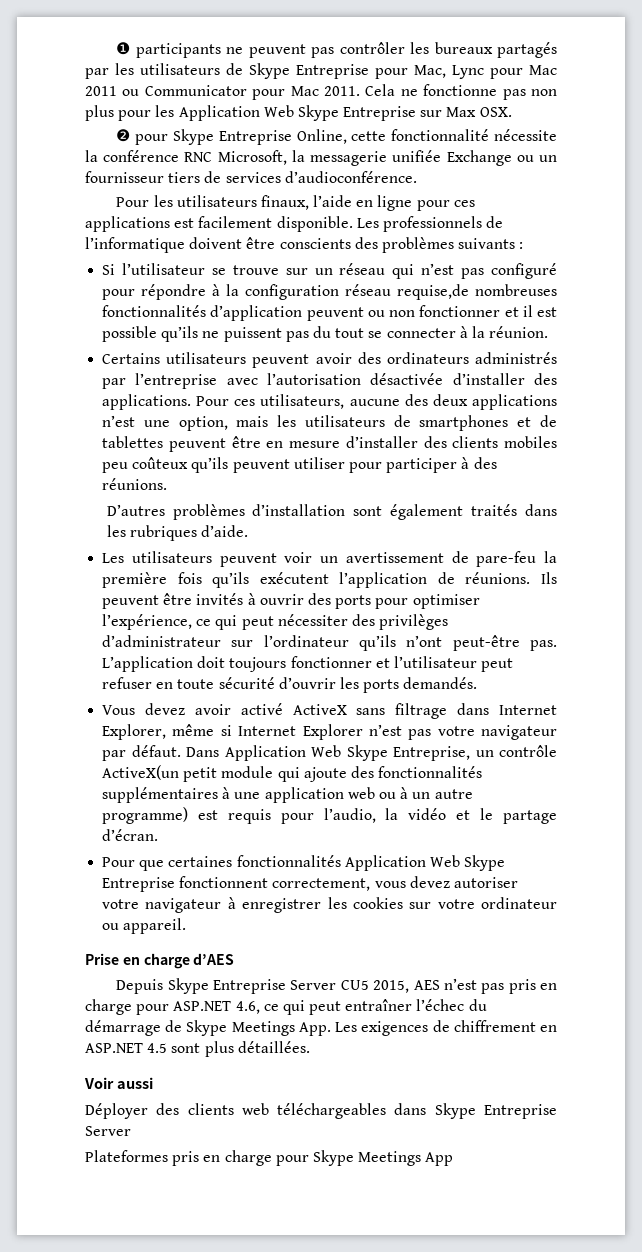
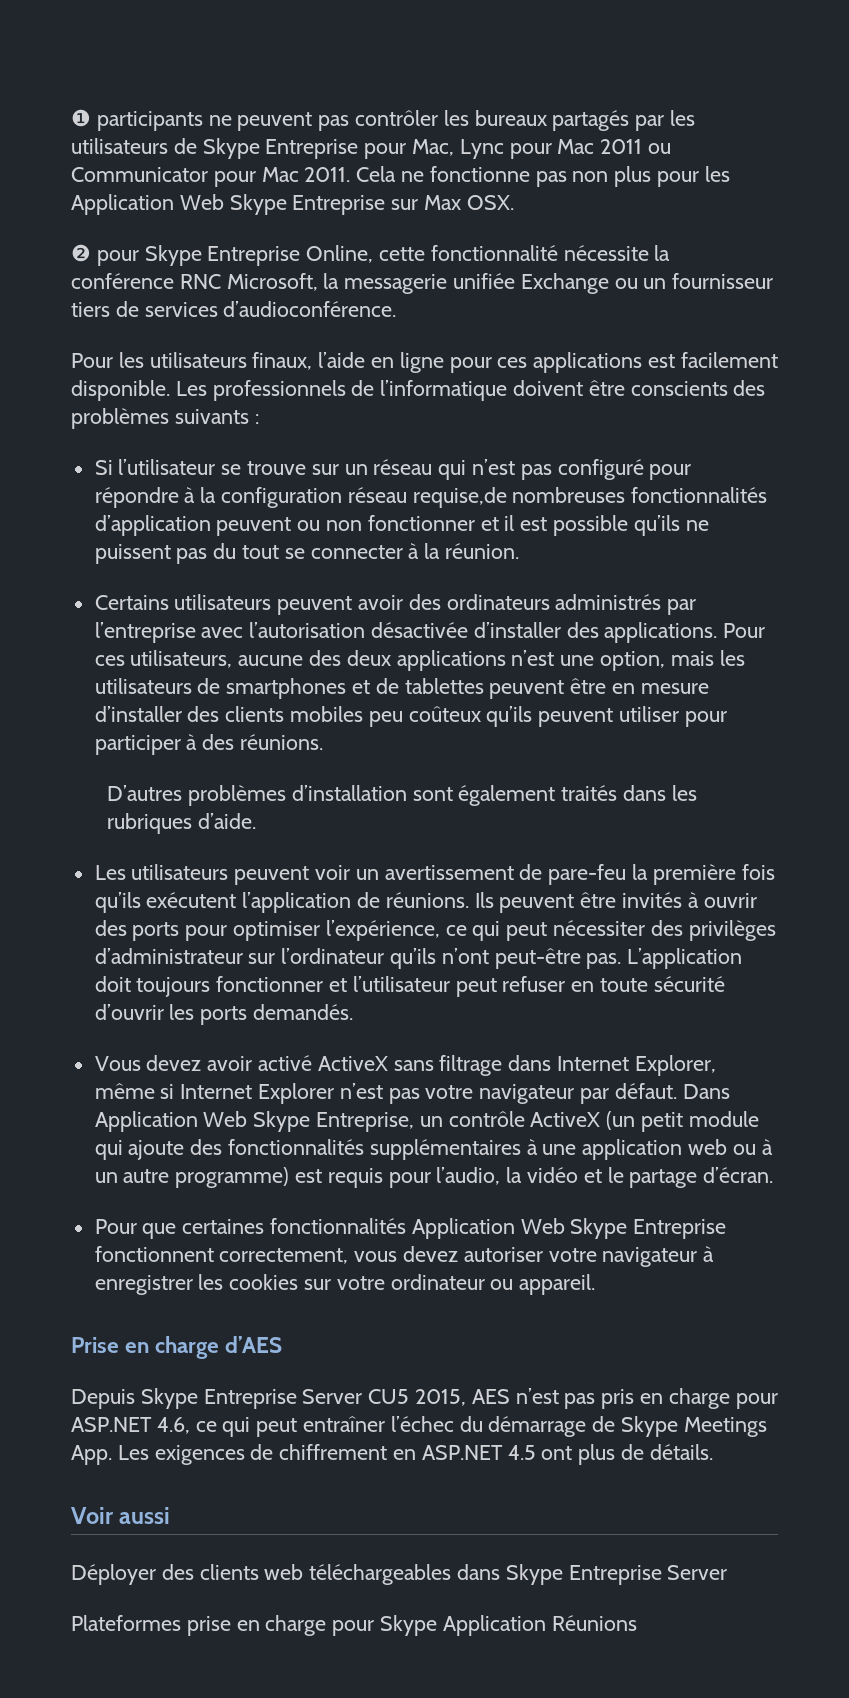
- Dans Application Web Skype Entreprise, un contrôle ActiveX(un petit module qui ajoute des fonctionnalités supplémentaires à une application web ou à un autre programme) est requis pour l’audio, la vidéo et le partage d’écran.
+ Dans Application Web Skype Entreprise, un contrôle ActiveX (un petit module qui ajoute des fonctionnalités supplémentaires à une application web ou à un autre programme) est requis pour l’audio, la vidéo et le partage d’écran.
- Depuis Skype Entreprise Server CU5 2015, AES n’est pas pris en charge pour ASP.NET 4.6, ce qui peut entraîner l’échec du démarrage de Skype Meetings App. Les exigences de chiffrement en ASP.NET 4.5 sont plus détaillées.
+ Depuis Skype Entreprise Server CU5 2015, AES n’est pas pris en charge pour ASP.NET 4.6, ce qui peut entraîner l’échec du démarrage de Skype Meetings App. Les exigences de chiffrement en ASP.NET 4.5 ont plus de détails.
- Plateformes pris en charge pour Skype Meetings App
+ Plateformes prise en charge pour Skype Application Réunions

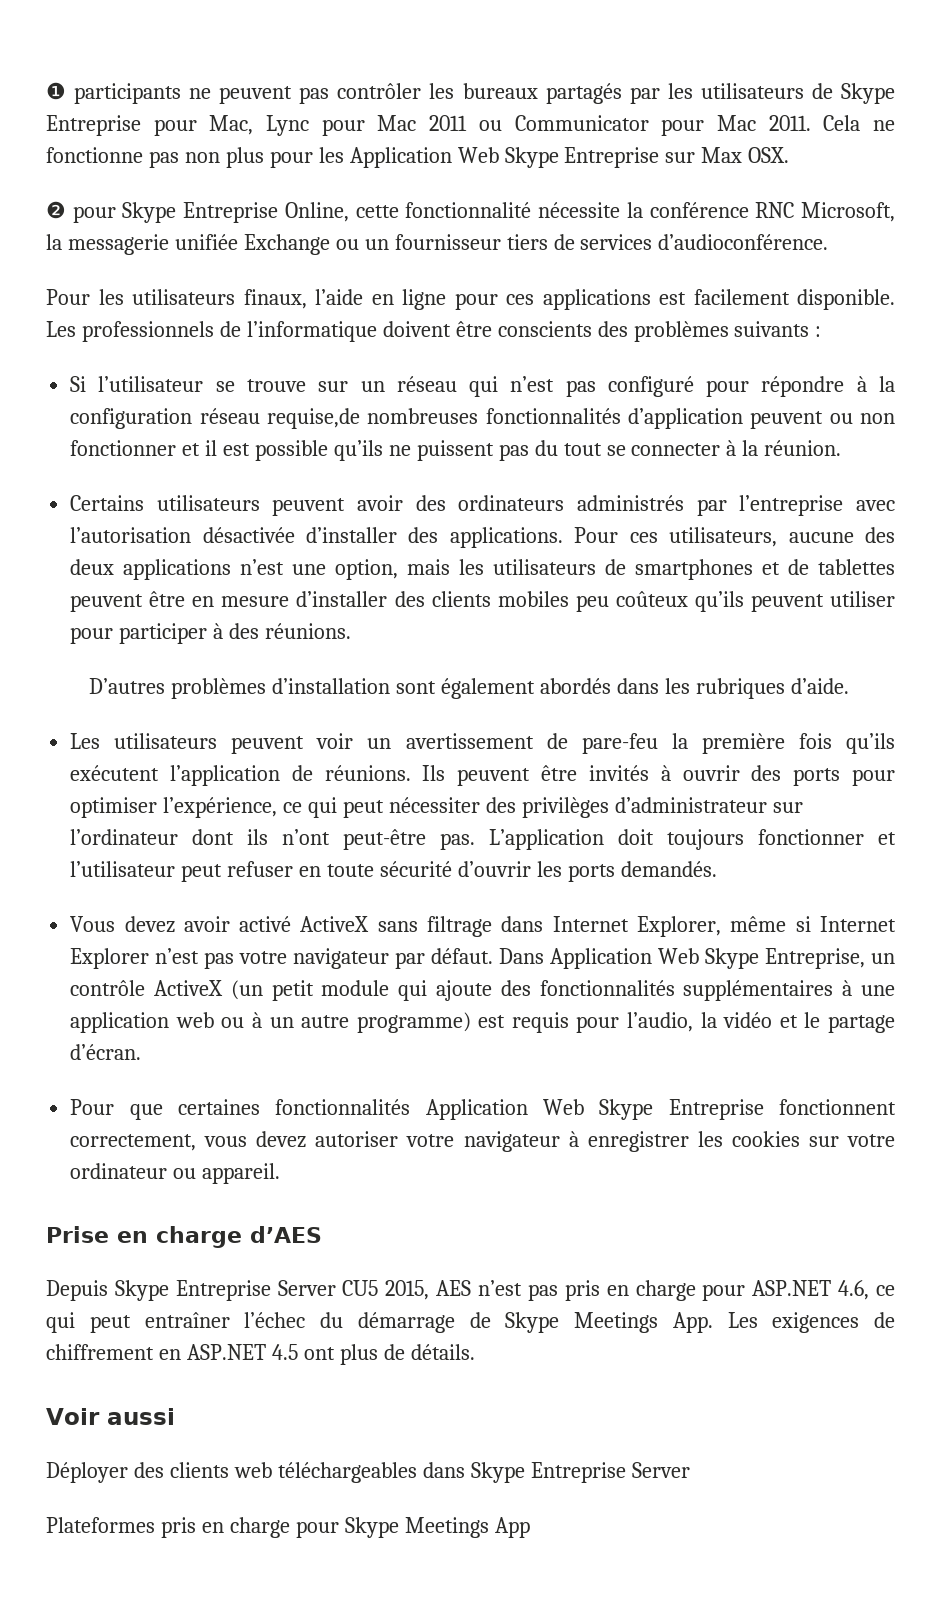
- D’autres problèmes d’installation sont également traités dans les rubriques d’aide.
+ D’autres problèmes d’installation sont également abordés dans les rubriques d’aide.
- Ils peuvent être invités à ouvrir des ports pour optimiser l’expérience, ce qui peut nécessiter des privilèges d’administrateur sur l’ordinateur qu’ils n’ont peut-être pas.
+ Ils peuvent être invités à ouvrir des ports pour optimiser l’expérience, ce qui peut nécessiter des privilèges d’administrateur sur l’ordinateur dont ils n’ont peut-être pas.
- Plateformes prise en charge pour Skype Application Réunions
+ Plateformes pris en charge pour Skype Meetings App

